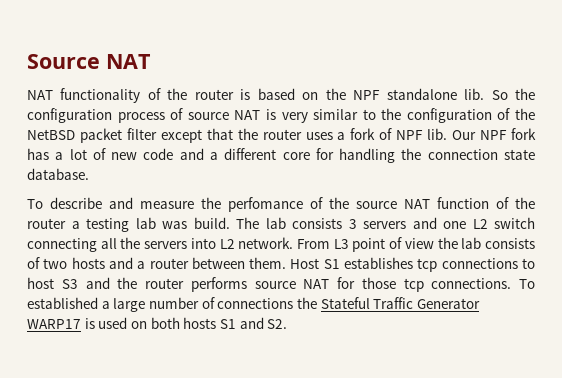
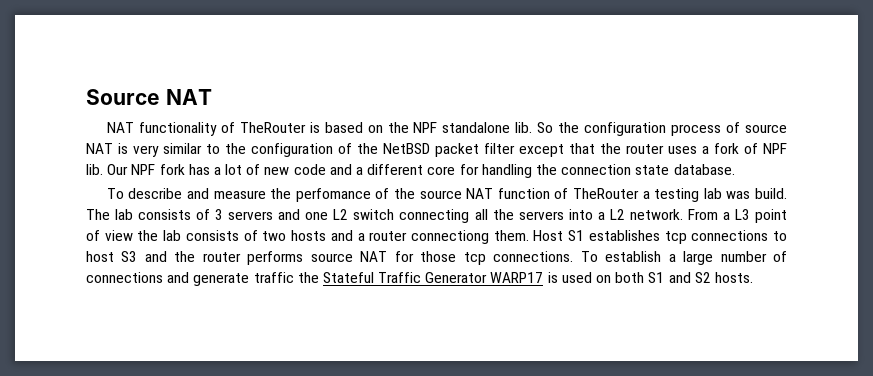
- NAT functionality of the router is based on the NPF standalone lib.
+ NAT functionality of TheRouter is based on the NPF standalone lib.
- To describe and measure the perfomance of the source NAT function of the router a testing lab was build.
+ To describe and measure the perfomance of the source NAT function of TheRouter a testing lab was build.
- The lab consists 3 servers and one L2 switch connecting all the servers into L2 network.
+ The lab consists of 3 servers and one L2 switch connecting all the servers into a L2 network.
- From L3 point of view the lab consists of two hosts and a router between them.
+ From a L3 point of view the lab consists of two hosts and a router connectiong them.
- To established a large number of connections the Stateful Traffic Generator WARP17 is used on both hosts S1 and S2.
+ To establish a large number of connections and generate traffic the Stateful Traffic Generator WARP17 is used on both S1 and S2 hosts.

